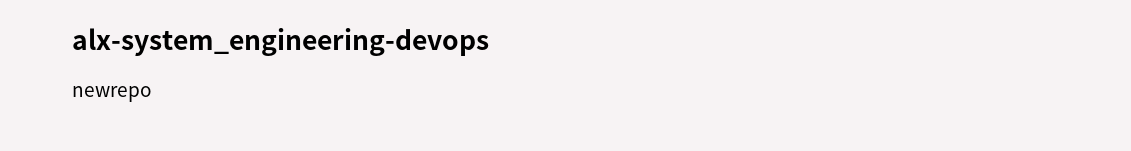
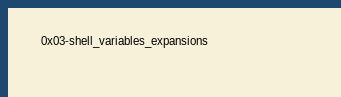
- alx-system_engineering-devops
- newrepo
+ 0x03-shell_variables_expansions

